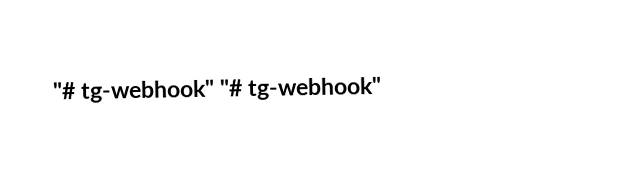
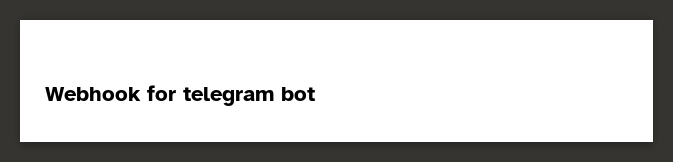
- "# tg-webhook" "# tg-webhook"
+ Webhook for telegram bot

